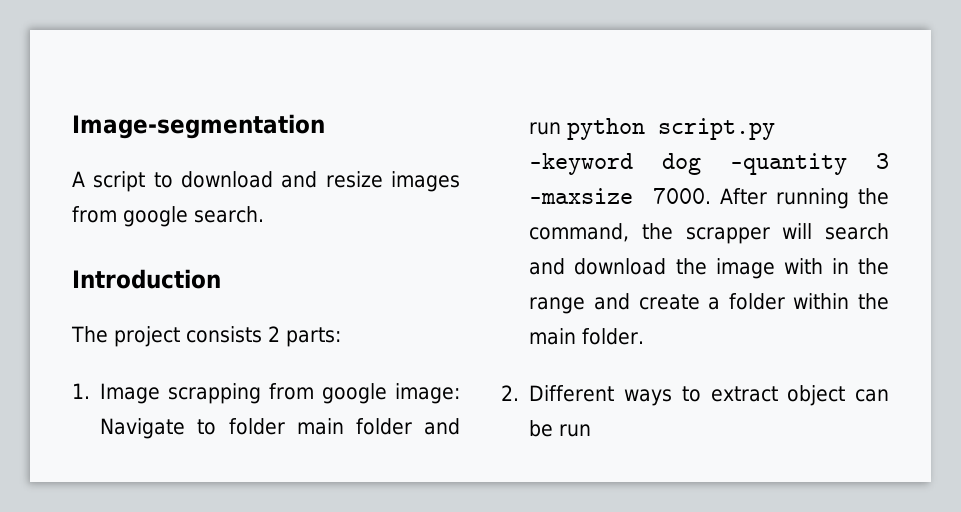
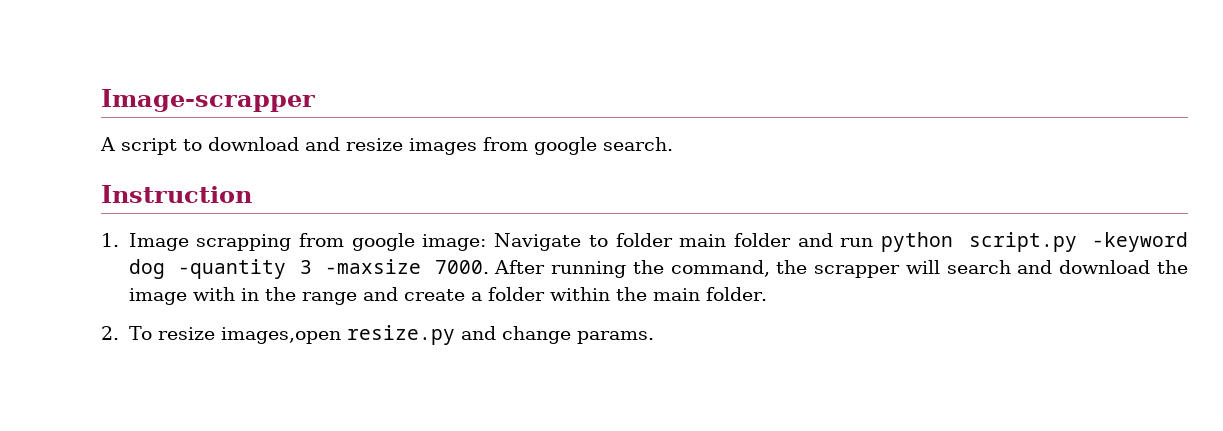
- Image-segmentation
+ Image-scrapper
- Introduction
- The project consists 2 parts:
+ Instruction
- 2. Different ways to extract object can be run
+ 2. To resize images,open resize.py and change params.

